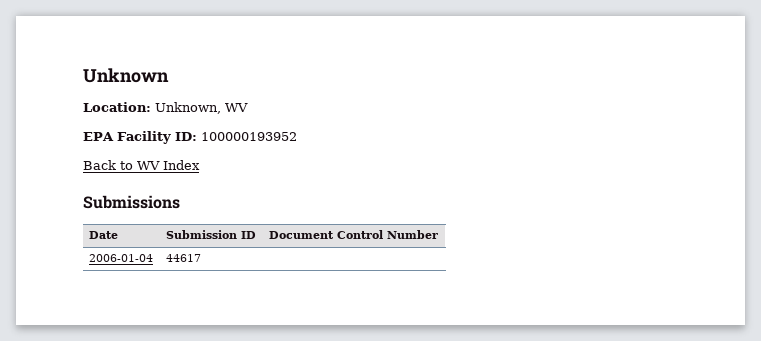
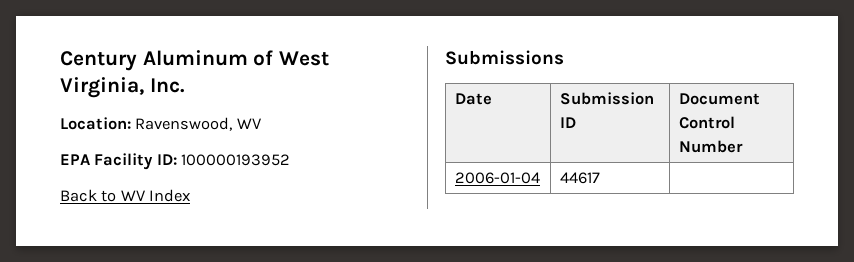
- Unknown
+ Century Aluminum of West Virginia, Inc.
- Location: Unknown, WV
+ Location: Ravenswood, WV

